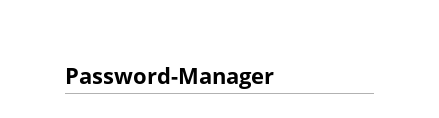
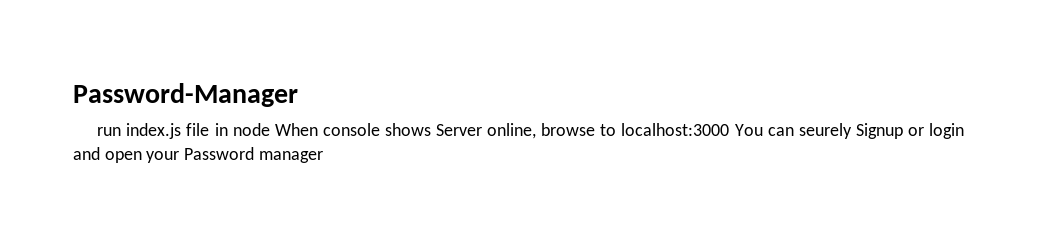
+ run index.js file in node When console shows Server online, browse to localhost:3000 You can seurely Signup or login and open your Password manager

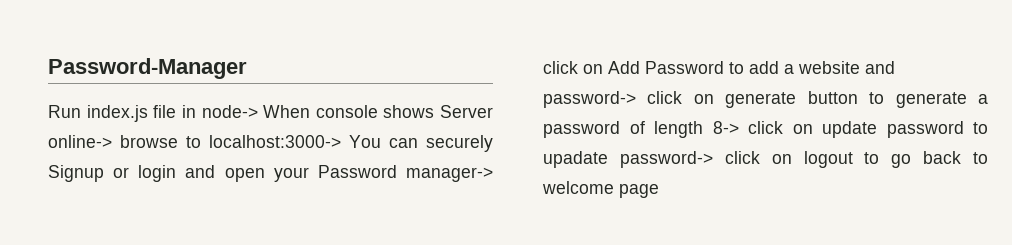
- run index.js file in node When console shows Server online, browse to localhost:3000 You can seurely Signup or login and open your Password manager
+ Run index.js file in node-> When console shows Server online-> browse to localhost:3000-> You can securely Signup or login and open your Password manager-> click on Add Password to add a website and password-> click on generate button to generate a password of length 8-> click on update password to upadate password-> click on logout to go back to welcome page

